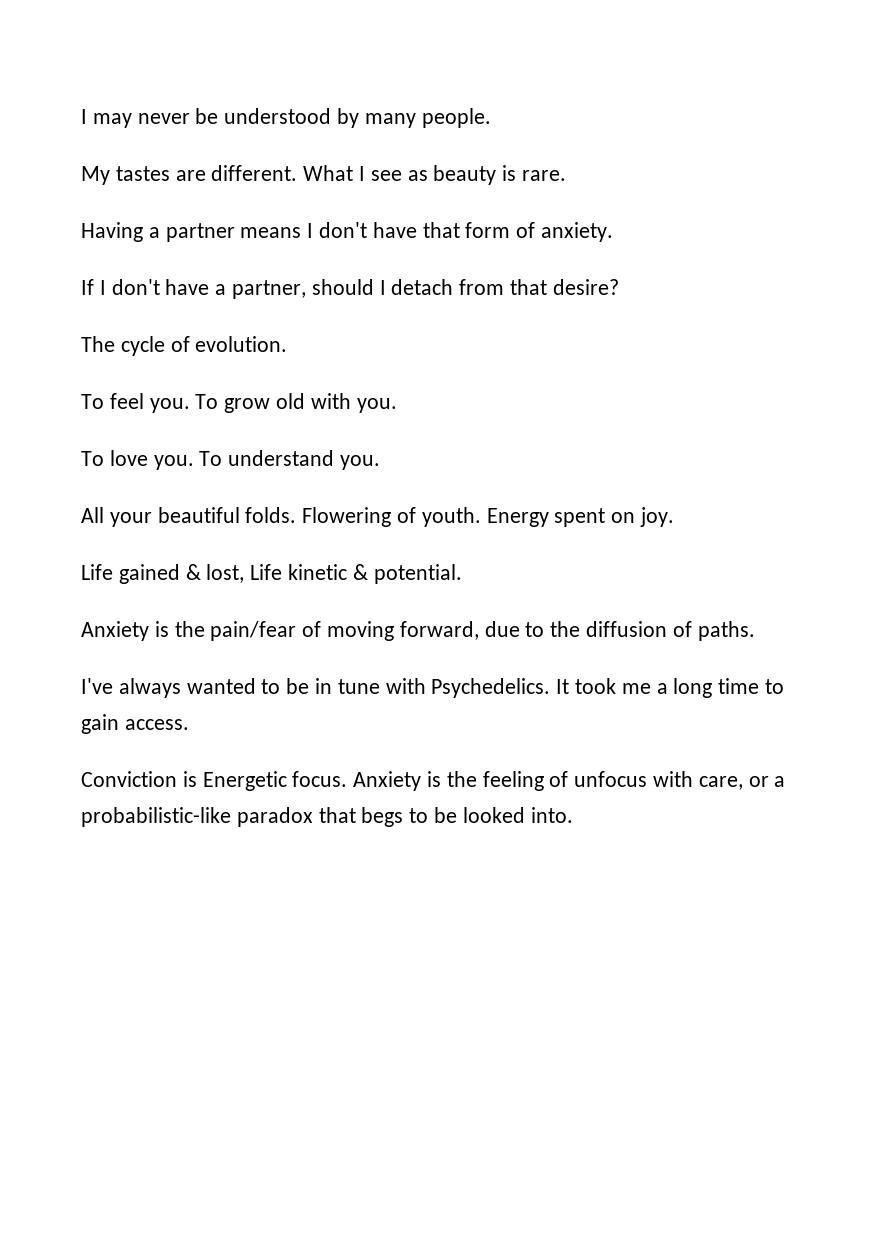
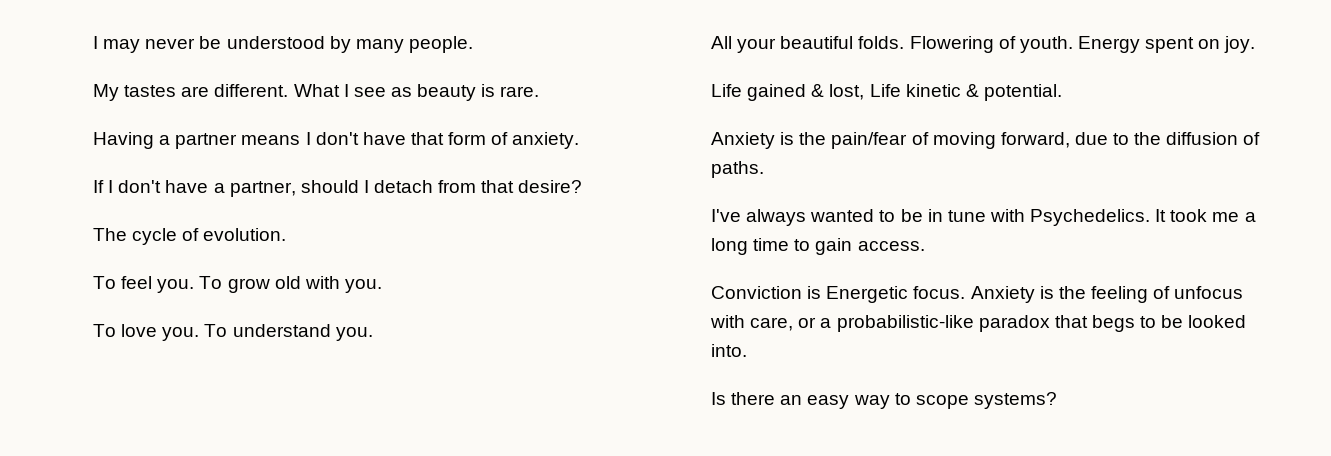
+ Is there an easy way to scope systems?

